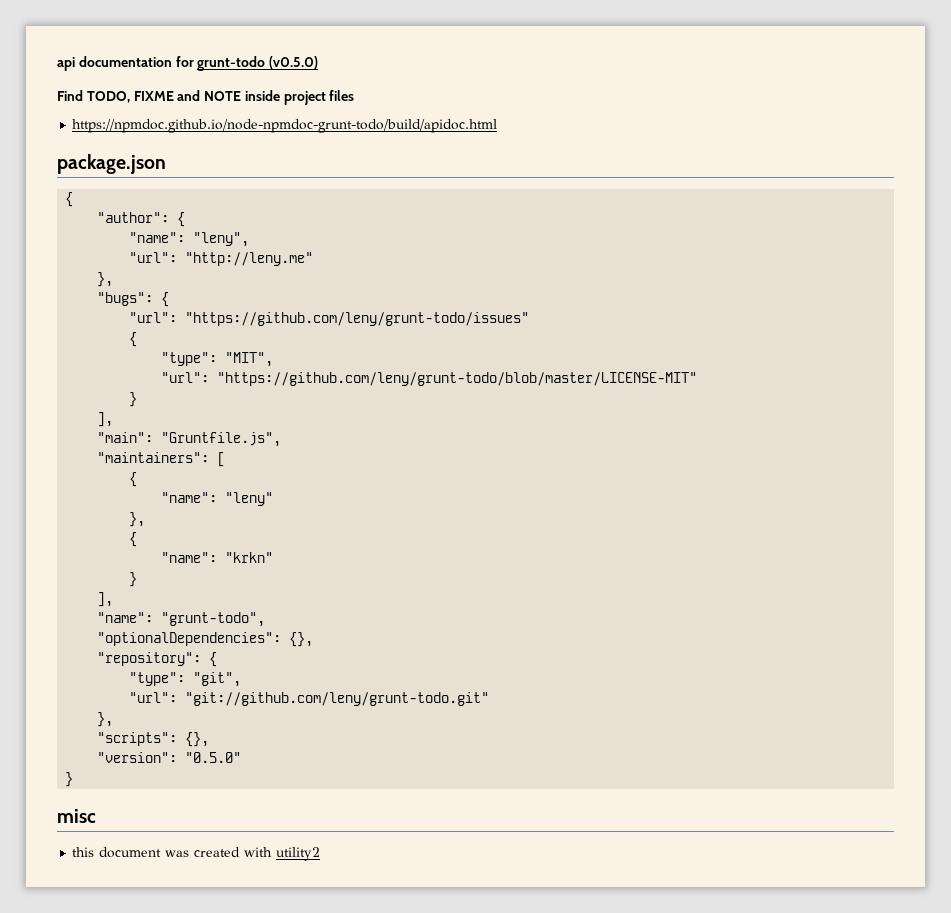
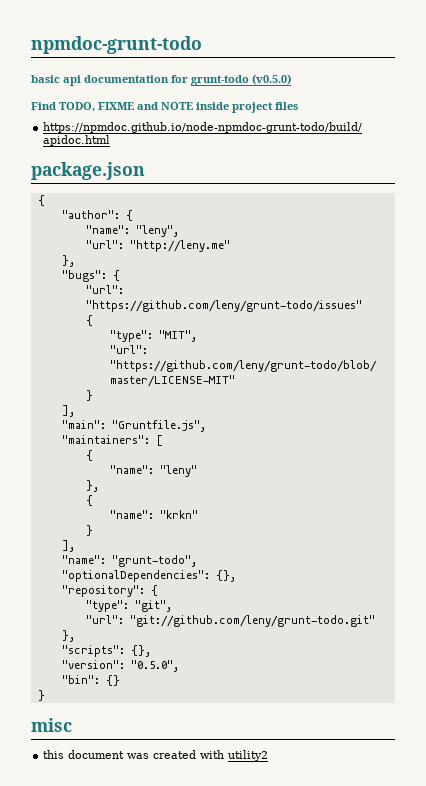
- api documentation for grunt-todo (v0.5.0)
+ npmdoc-grunt-todo
+ basic api documentation for grunt-todo (v0.5.0)
- "version": "0.5.0"
+ "version": "0.5.0",
+ "bin": {}

